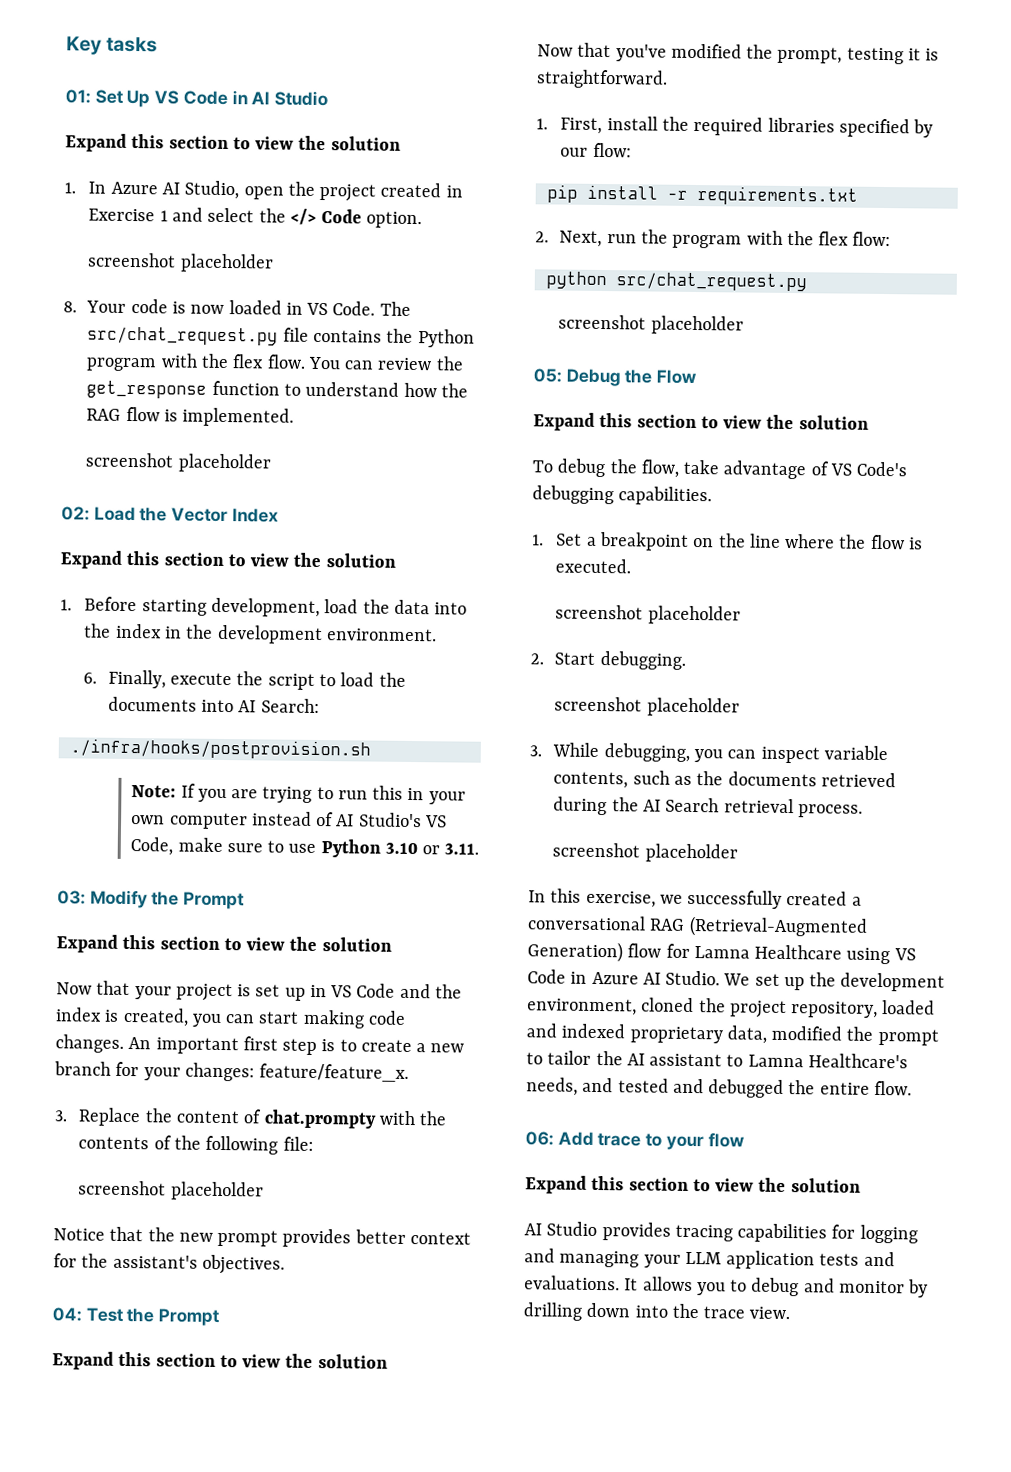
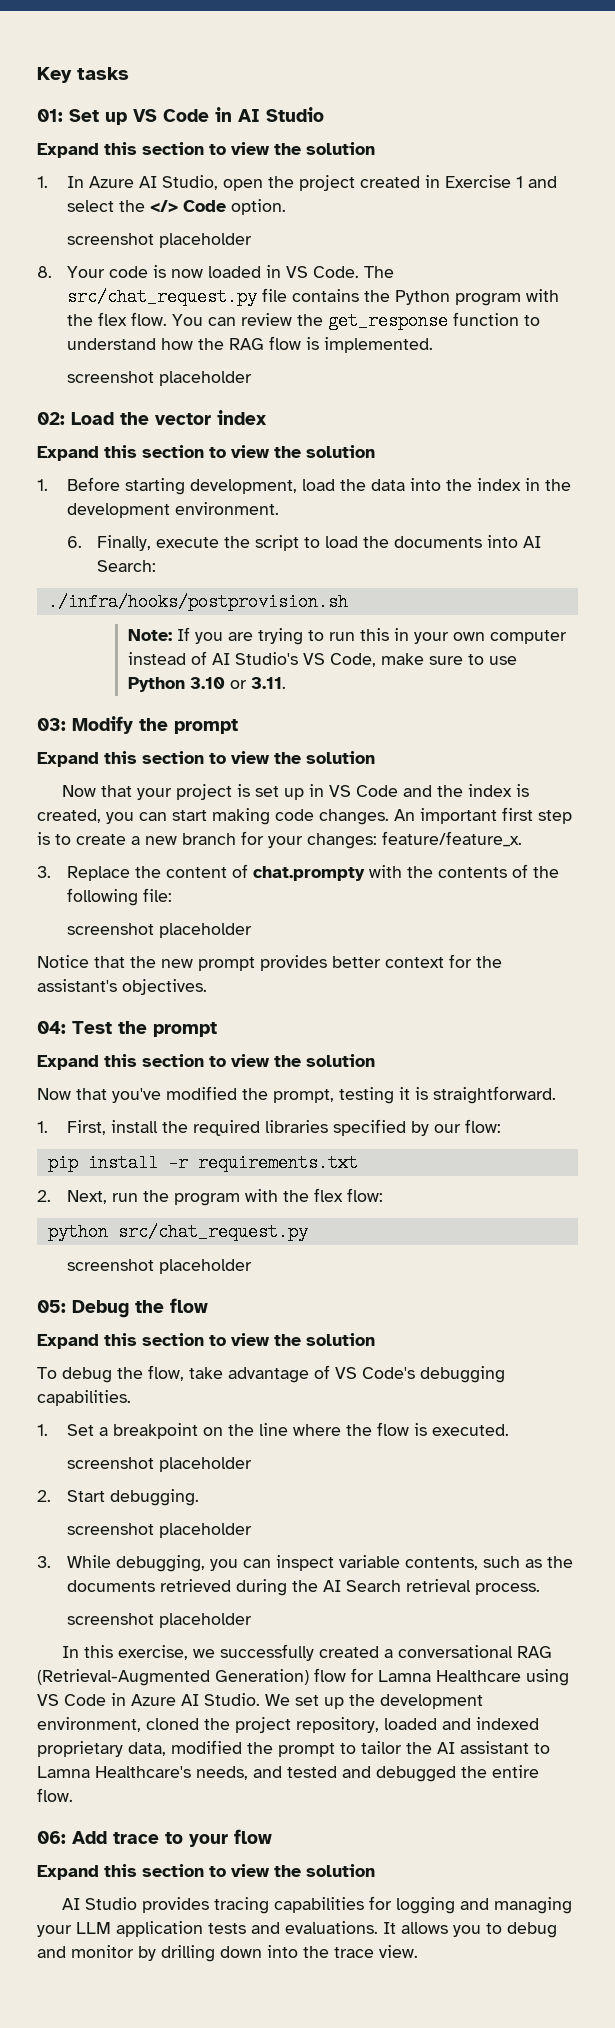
- 01: Set Up VS Code in AI Studio
+ 01: Set up VS Code in AI Studio
- 02: Load the Vector Index
+ 02: Load the vector index
- 03: Modify the Prompt
+ 03: Modify the prompt
- 04: Test the Prompt
+ 04: Test the prompt
- 05: Debug the Flow
+ 05: Debug the flow

